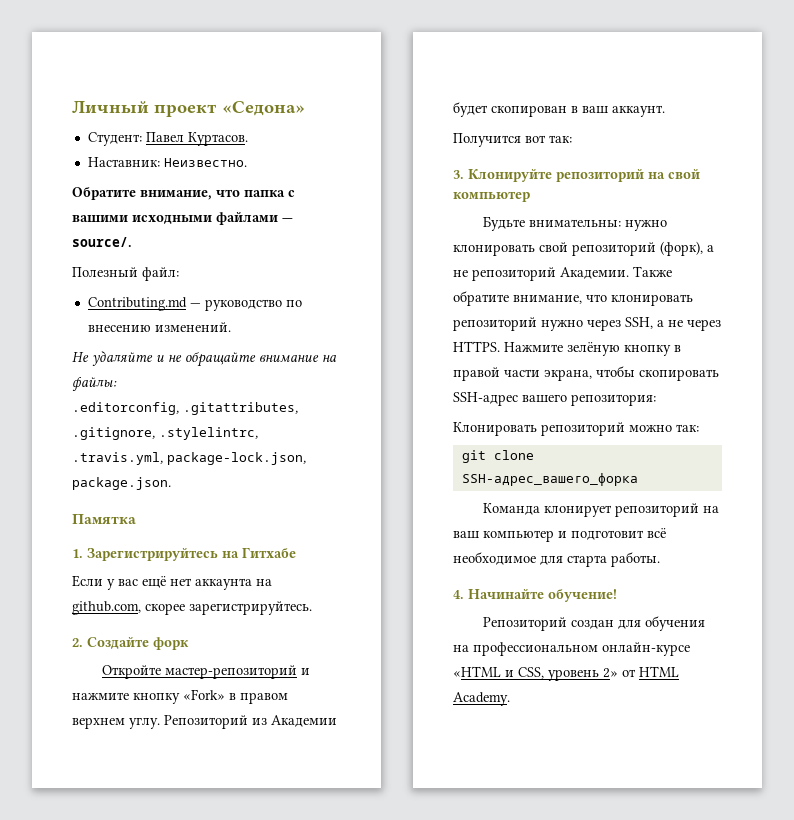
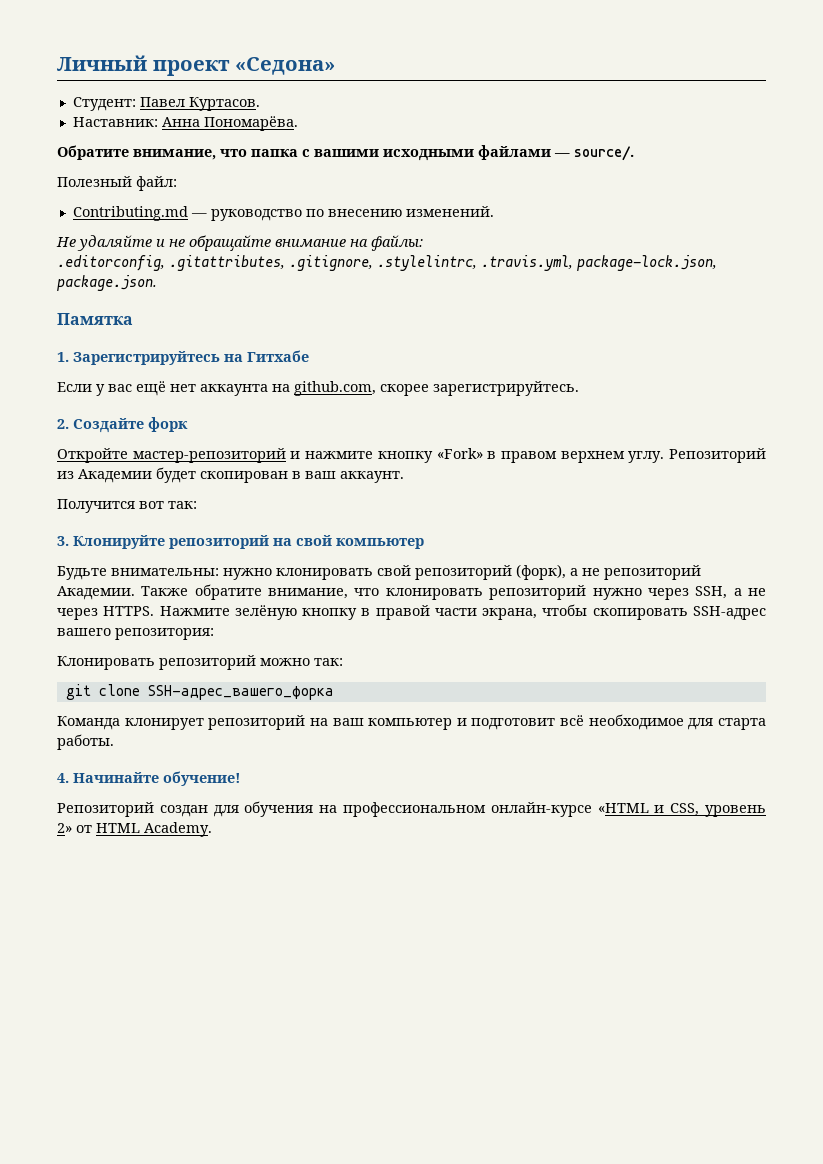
- Наставник: Неизвестно.
+ Наставник: Анна Пономарёва.

